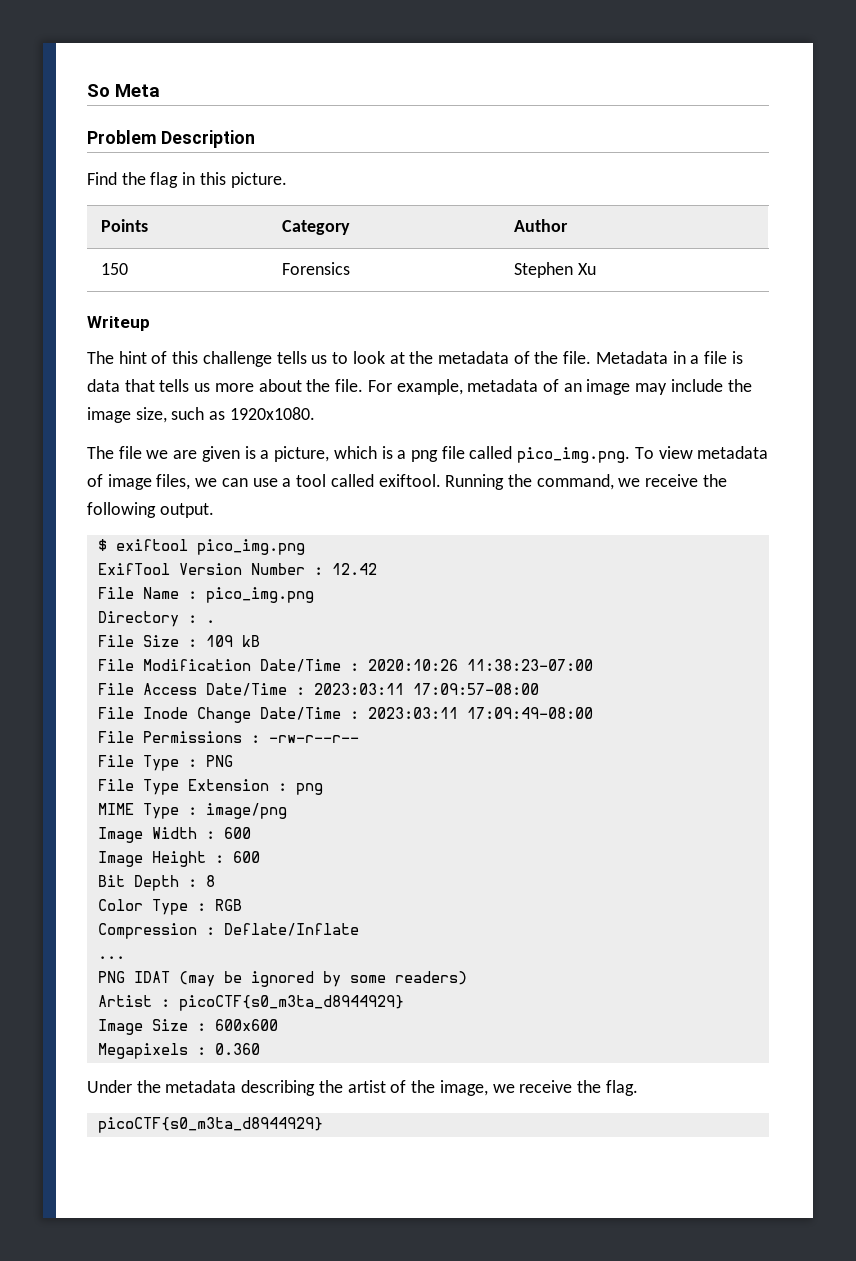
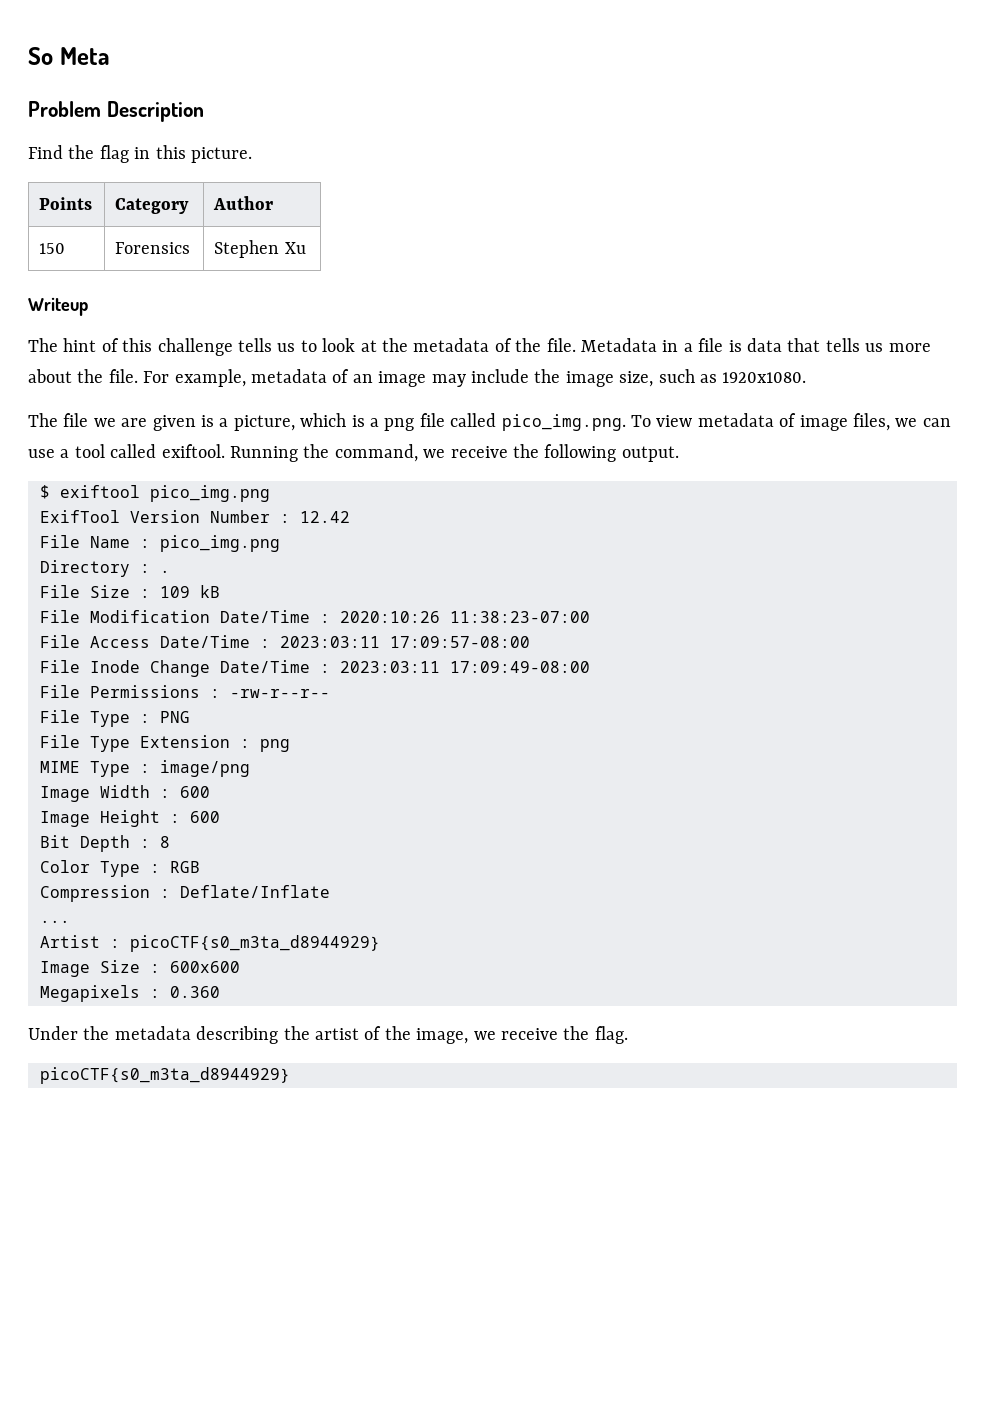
- PNG IDAT (may be ignored by some readers)

